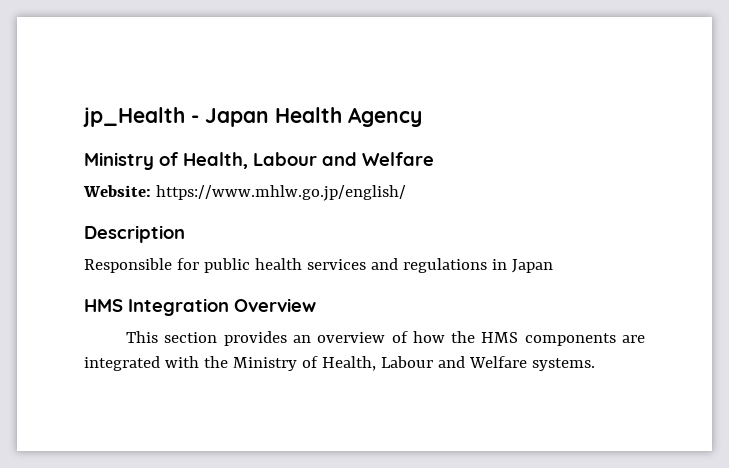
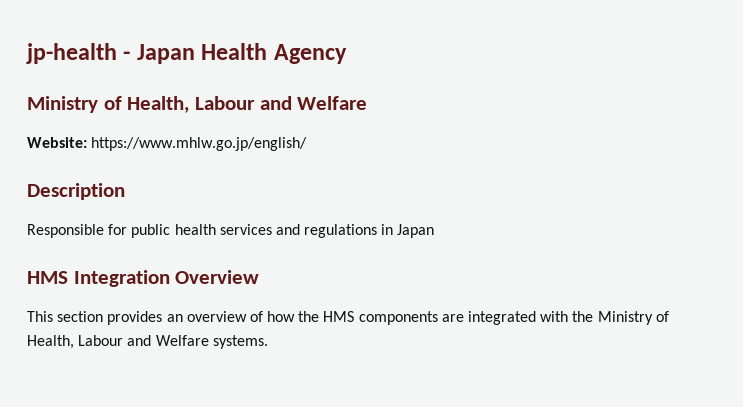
- jp_Health - Japan Health Agency
+ jp-health - Japan Health Agency

